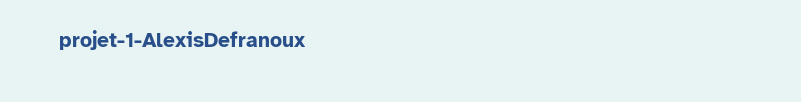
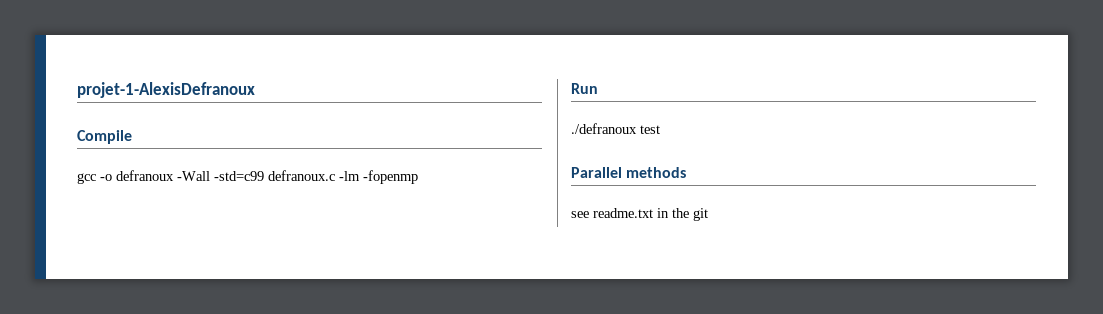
+ Compile
+ gcc -o defranoux -Wall -std=c99 defranoux.c -lm -fopenmp
+ Run
+ ./defranoux test
+ Parallel methods
+ see readme.txt in the git

